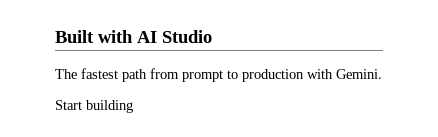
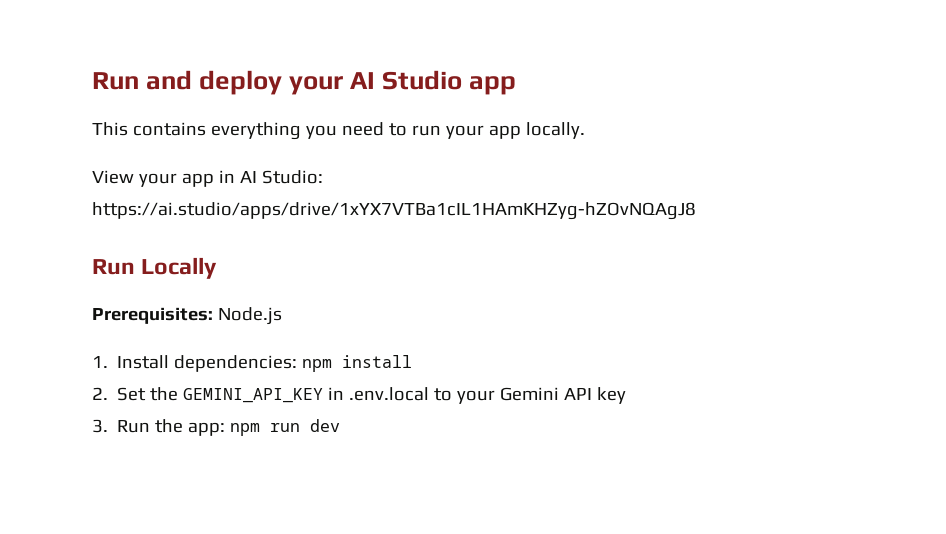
- Built with AI Studio
- The fastest path from prompt to production with Gemini.
- Start building
+ Run and deploy your AI Studio app
+ This contains everything you need to run your app locally.
+ View your app in AI Studio: https://ai.studio/apps/drive/1xYX7VTBa1cIL1HAmKHZyg-hZOvNQAgJ8
+ Run Locally
+ Prerequisites: Node.js
+ 1. Install dependencies: npm install
+ 2. Set the GEMINI_API_KEY in .env.local to your Gemini API key
+ 3. Run the app: npm run dev

